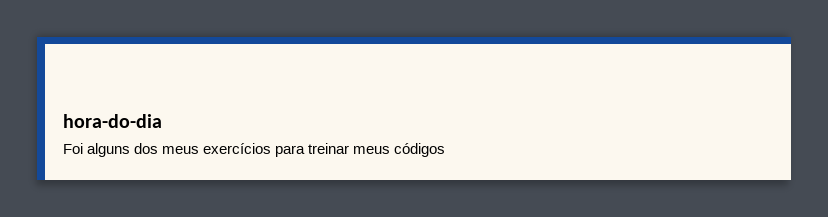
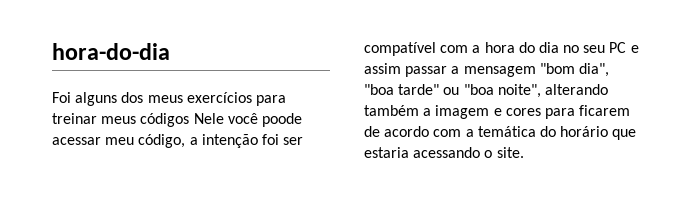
- Foi alguns dos meus exercícios para treinar meus códigos
+ Foi alguns dos meus exercícios para treinar meus códigos Nele você poode acessar meu código, a intenção foi ser compatível com a hora do dia no seu PC e assim passar a mensagem "bom dia", "boa tarde" ou "boa noite", alterando também a imagem e cores para ficarem de acordo com a temática do horário que estaria acessando o site.

